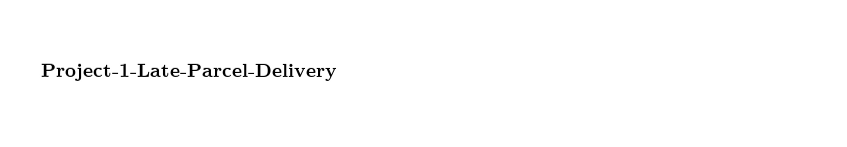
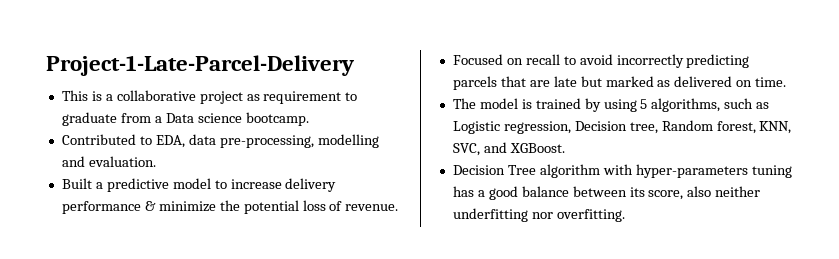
+ This is a collaborative project as requirement to graduate from a Data science bootcamp.
+ Contributed to EDA, data pre-processing, modelling and evaluation.
+ Built a predictive model to increase delivery performance & minimize the potential loss of revenue.
+ Focused on recall to avoid incorrectly predicting parcels that are late but marked as delivered on time.
+ The model is trained by using 5 algorithms, such as Logistic regression, Decision tree, Random forest, KNN, SVC, and XGBoost.
+ Decision Tree algorithm with hyper-parameters tuning has a good balance between its score, also neither underfitting nor overfitting.

